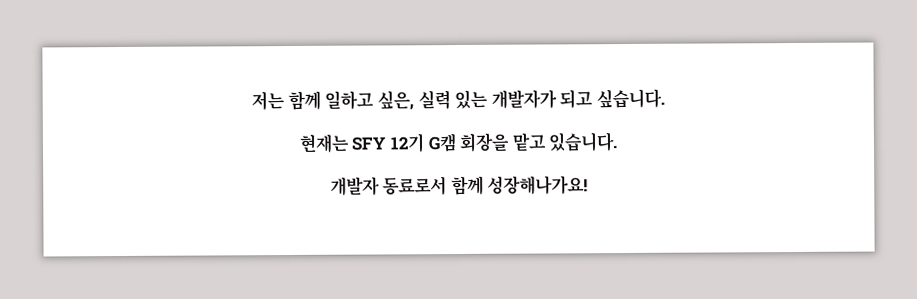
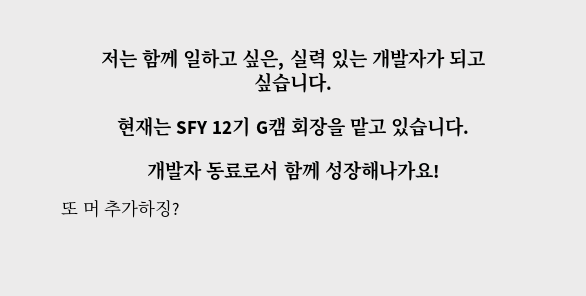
+ 또 머 추가하징?

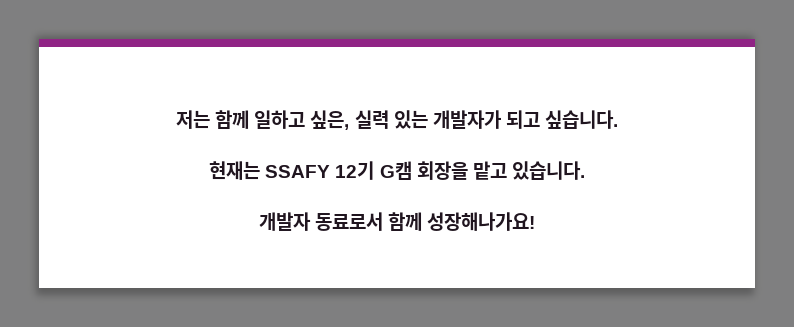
- 현재는 SFY 12기 G캠 회장을 맡고 있습니다.
+ 현재는 SSAFY 12기 G캠 회장을 맡고 있습니다.
- 또 머 추가하징?

